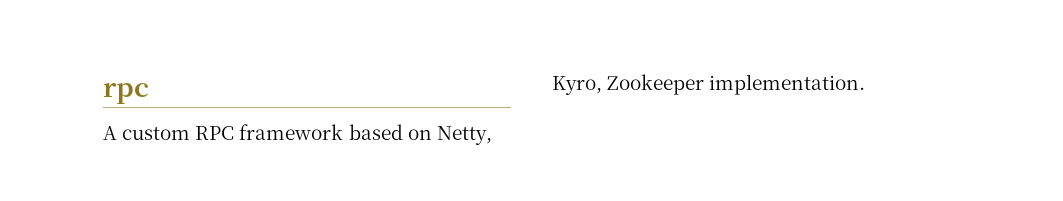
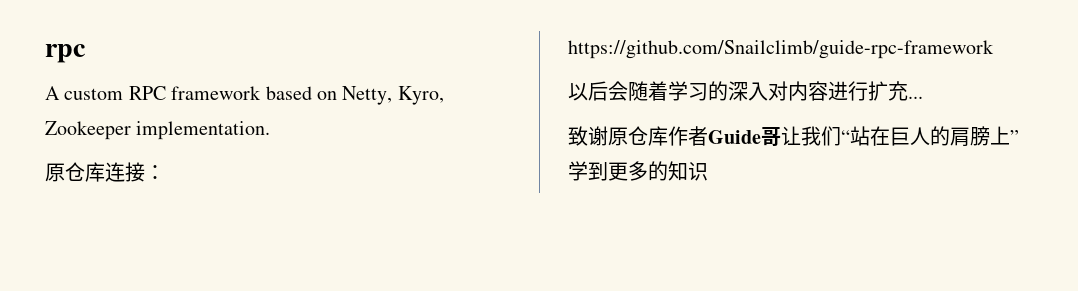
+ 原仓库连接：https://github.com/Snailclimb/guide-rpc-framework
+ 以后会随着学习的深入对内容进行扩充...
+ 致谢原仓库作者Guide哥让我们“站在巨人的肩膀上”学到更多的知识

